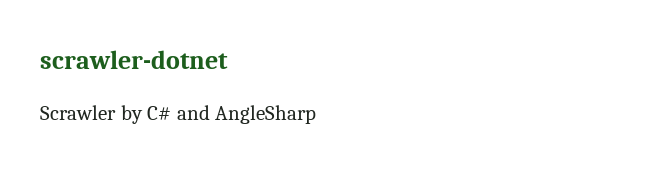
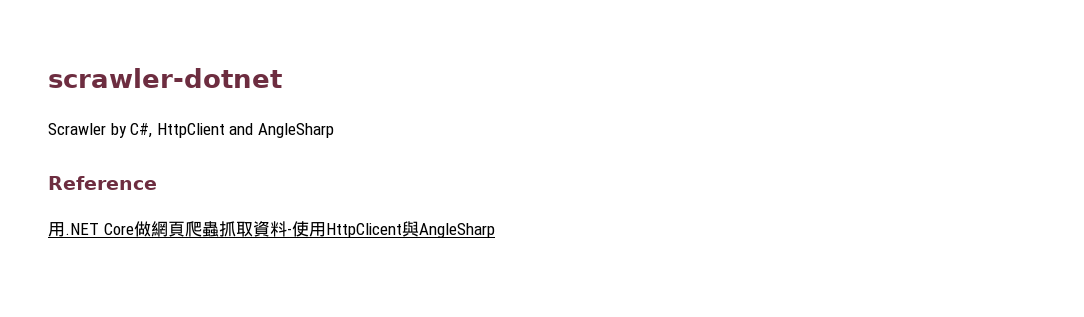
- Scrawler by C# and AngleSharp
+ Scrawler by C#, HttpClient and AngleSharp
+ Reference
+ 用.NET Core做網頁爬蟲抓取資料-使用HttpClicent與AngleSharp

